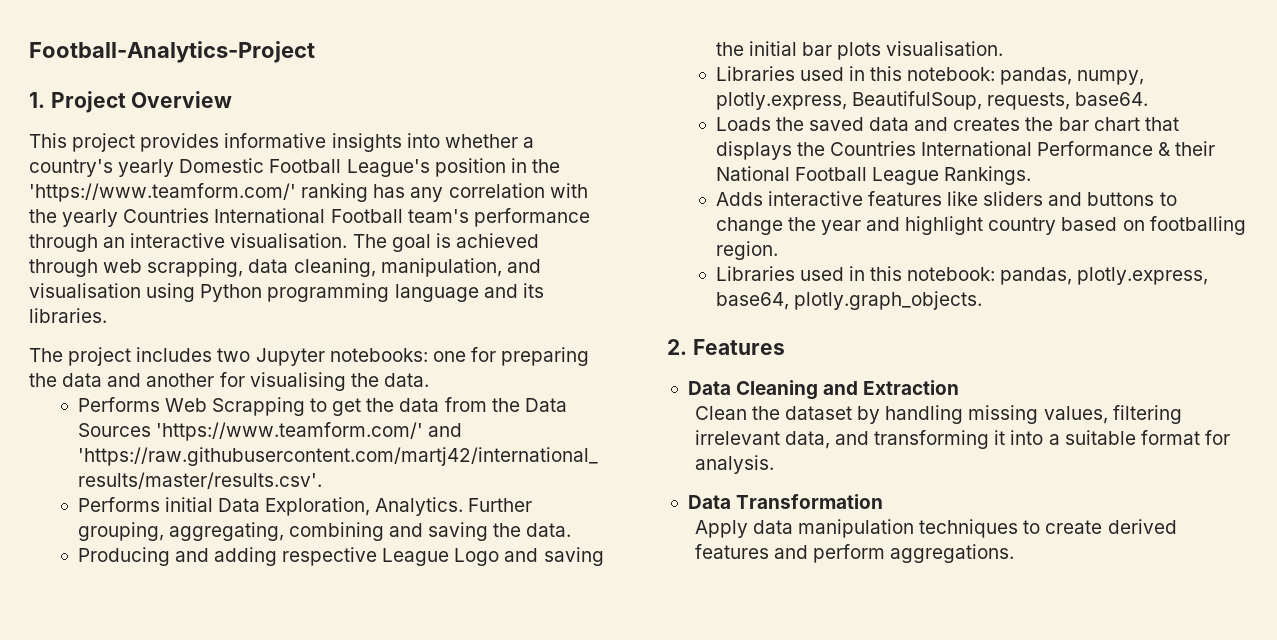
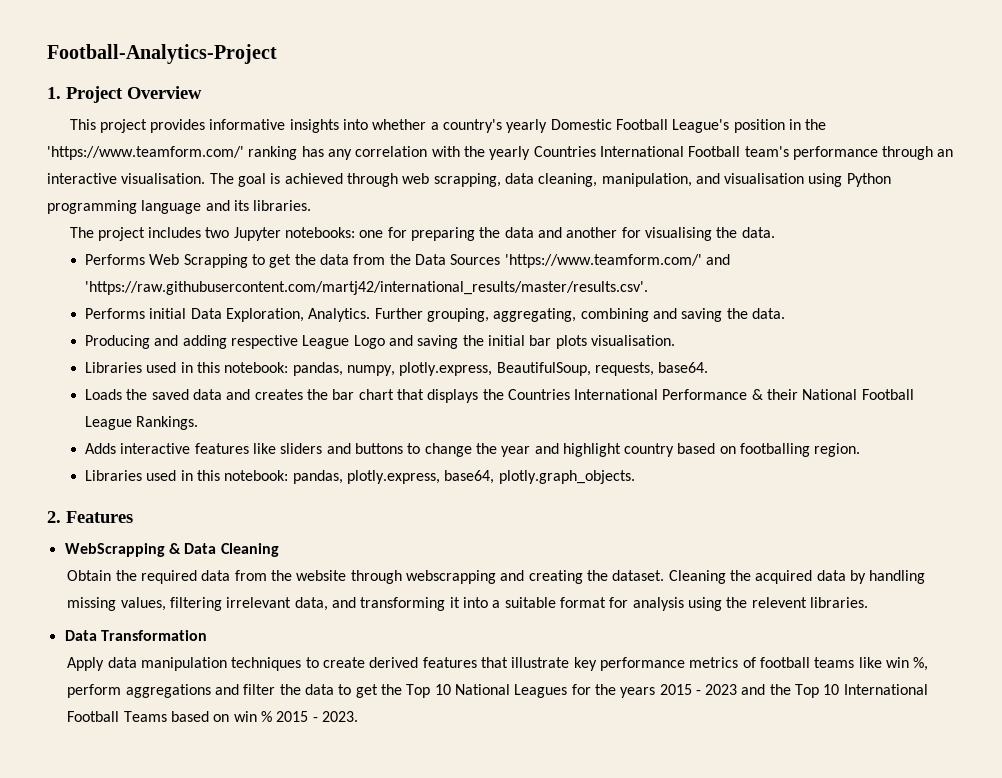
- Data Cleaning and Extraction
- Clean the dataset by handling missing values, filtering irrelevant data, and transforming it into a suitable format for analysis.
+ WebScrapping & Data Cleaning
+ Obtain the required data from the website through webscrapping and creating the dataset. Cleaning the acquired data by handling missing values, filtering irrelevant data, and transforming it into a suitable format for analysis using the relevent libraries.
- Apply data manipulation techniques to create derived features and perform aggregations.
+ Apply data manipulation techniques to create derived features that illustrate key performance metrics of football teams like win %, perform aggregations and filter the data to get the Top 10 National Leagues for the years 2015 - 2023 and the Top 10 International Football Teams based on win % 2015 - 2023.

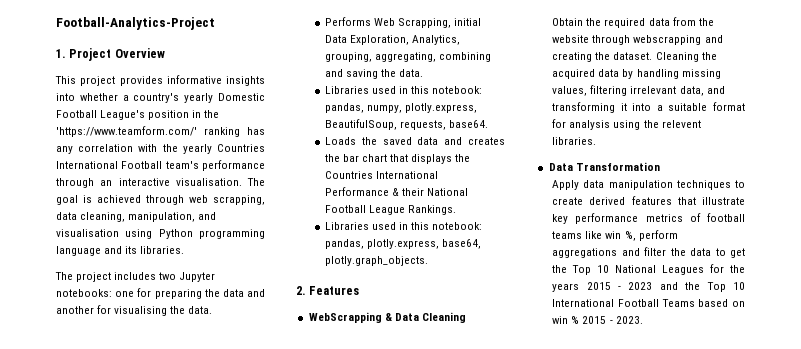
- Performs Web Scrapping to get the data from the Data Sources 'https://www.teamform.com/' and 'https://raw.githubusercontent.com/martj42/international_results/master/results.csv'.
- Performs initial Data Exploration, Analytics. Further grouping, aggregating, combining and saving the data.
+ Performs Web Scrapping, initial Data Exploration, Analytics, grouping, aggregating, combining and saving the data.
- Producing and adding respective League Logo and saving the initial bar plots visualisation.
- Adds interactive features like sliders and buttons to change the year and highlight country based on footballing region.

